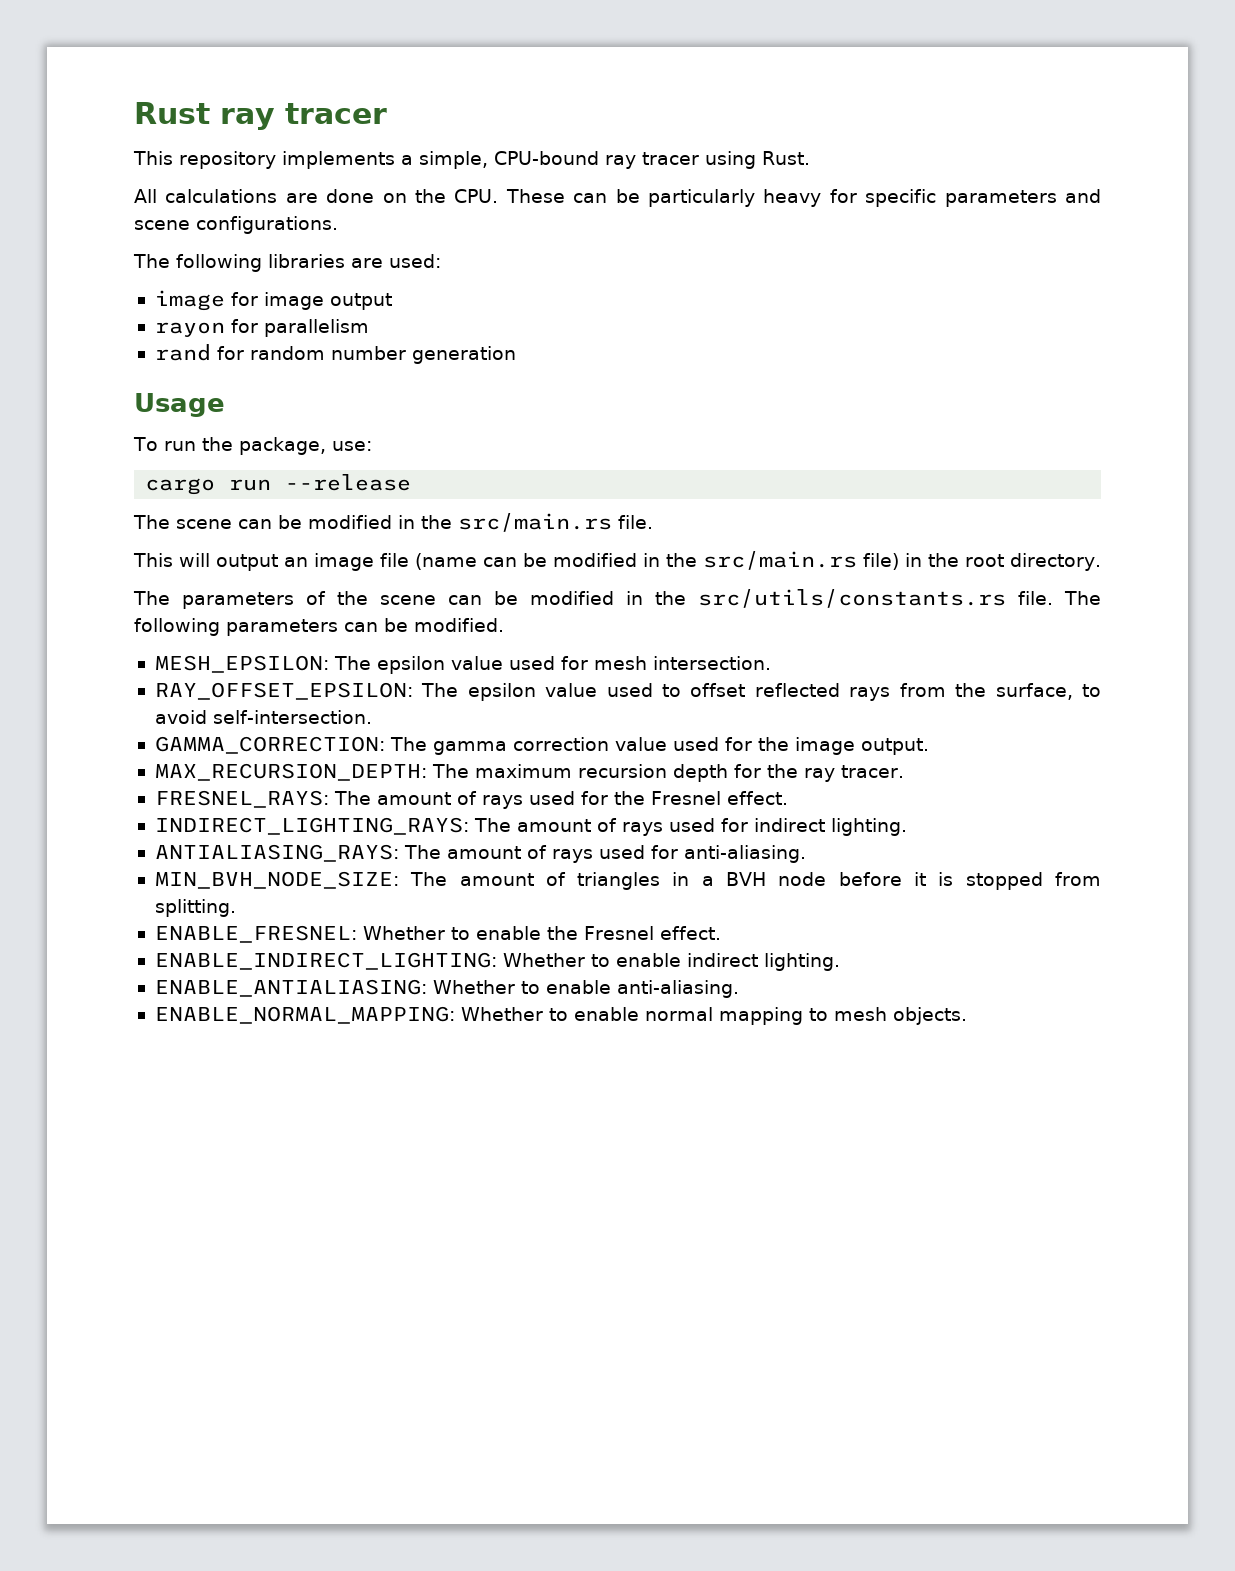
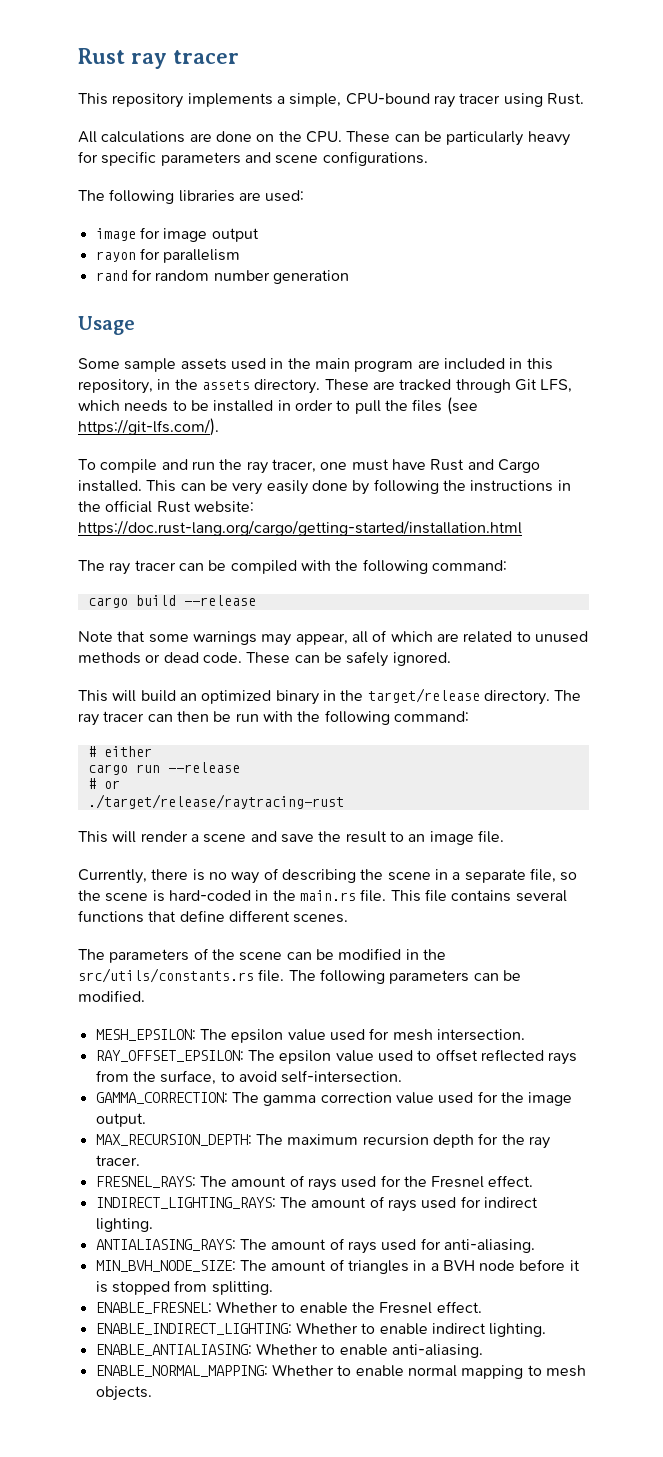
- To run the package, use:
+ Some sample assets used in the main program are included in this repository, in the assets directory. These are tracked through Git LFS, which needs to be installed in order to pull the files (see https://git-lfs.com/).
+ To compile and run the ray tracer, one must have Rust and Cargo installed. This can be very easily done by following the instructions in the official Rust website: https://doc.rust-lang.org/cargo/getting-started/installation.html
+ The ray tracer can be compiled with the following command:
+ cargo build --release
+ Note that some warnings may appear, all of which are related to unused methods or dead code. These can be safely ignored.
+ This will build an optimized binary in the target/release directory. The ray tracer can then be run with the following command:
+ # either
  cargo run --release
- The scene can be modified in the src/main.rs file.
- This will output an image file (name can be modified in the src/main.rs file) in the root directory.
+ # or
+ ./target/release/raytracing-rust
+ This will render a scene and save the result to an image file.
+ Currently, there is no way of describing the scene in a separate file, so the scene is hard-coded in the main.rs file. This file contains several functions that define different scenes.

